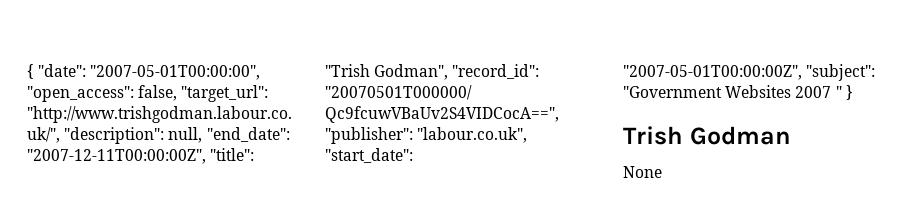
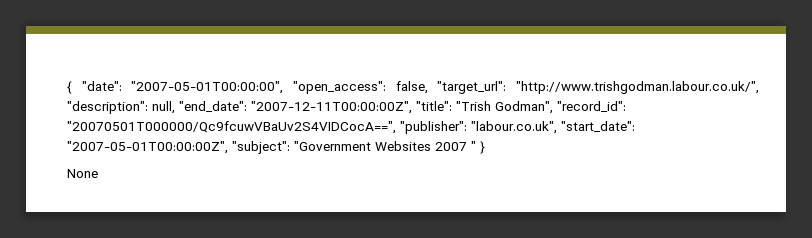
- Trish Godman

